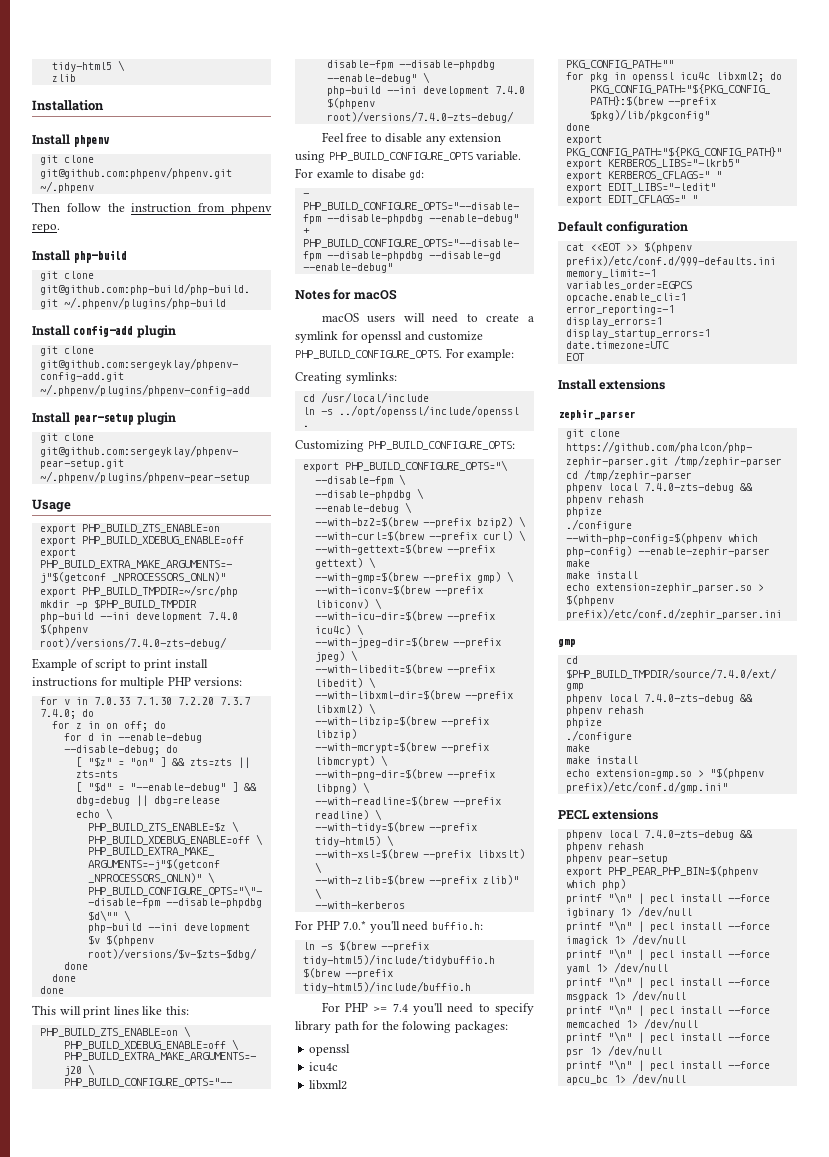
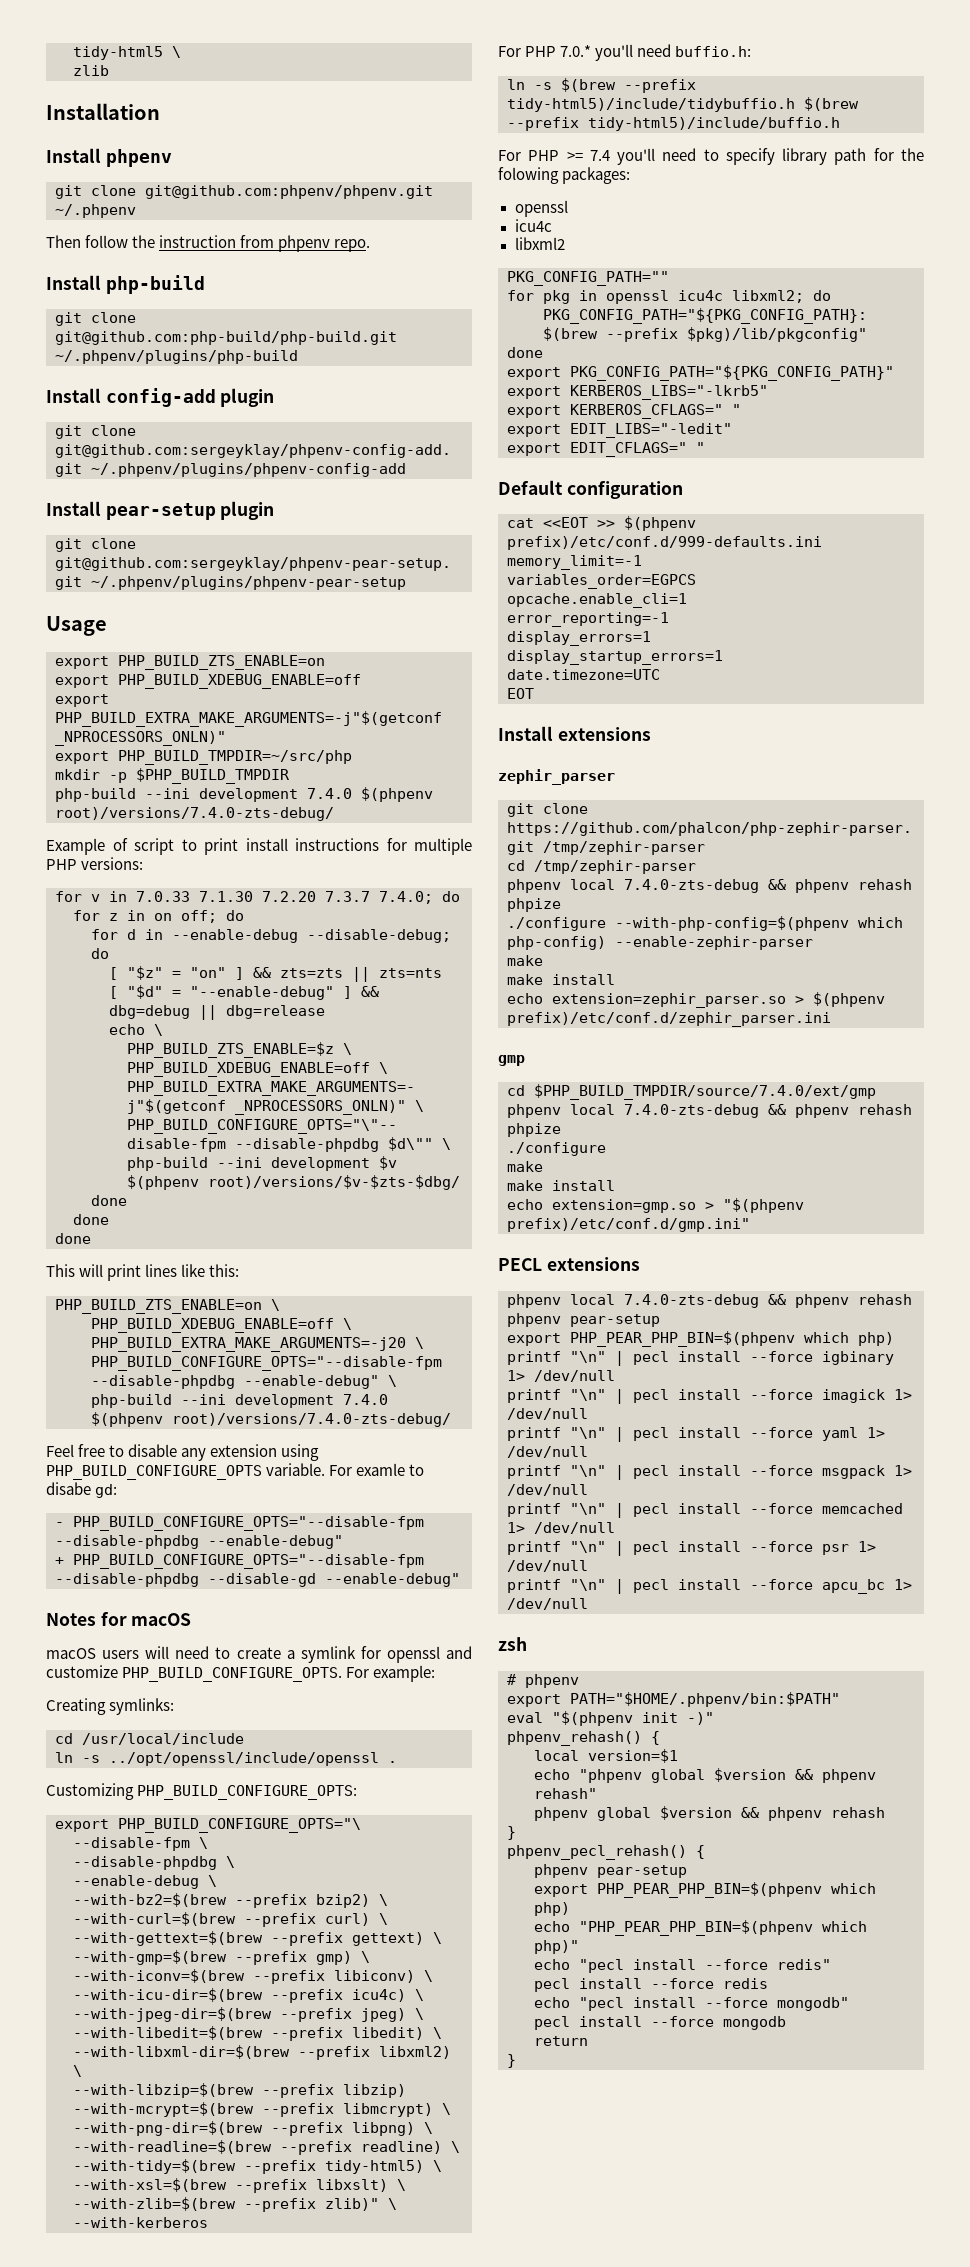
+ zsh
+ # phpenv
+ export PATH="$HOME/.phpenv/bin:$PATH"
+ eval "$(phpenv init -)"
+ phpenv_rehash() {
+ local version=$1
+ echo "phpenv global $version && phpenv rehash"
+ phpenv global $version && phpenv rehash
+ }
+ phpenv_pecl_rehash() {
+ phpenv pear-setup
+ export PHP_PEAR_PHP_BIN=$(phpenv which php)
+ echo "PHP_PEAR_PHP_BIN=$(phpenv which php)"
+ echo "pecl install --force redis"
+ pecl install --force redis
+ echo "pecl install --force mongodb"
+ pecl install --force mongodb
+ return
+ }

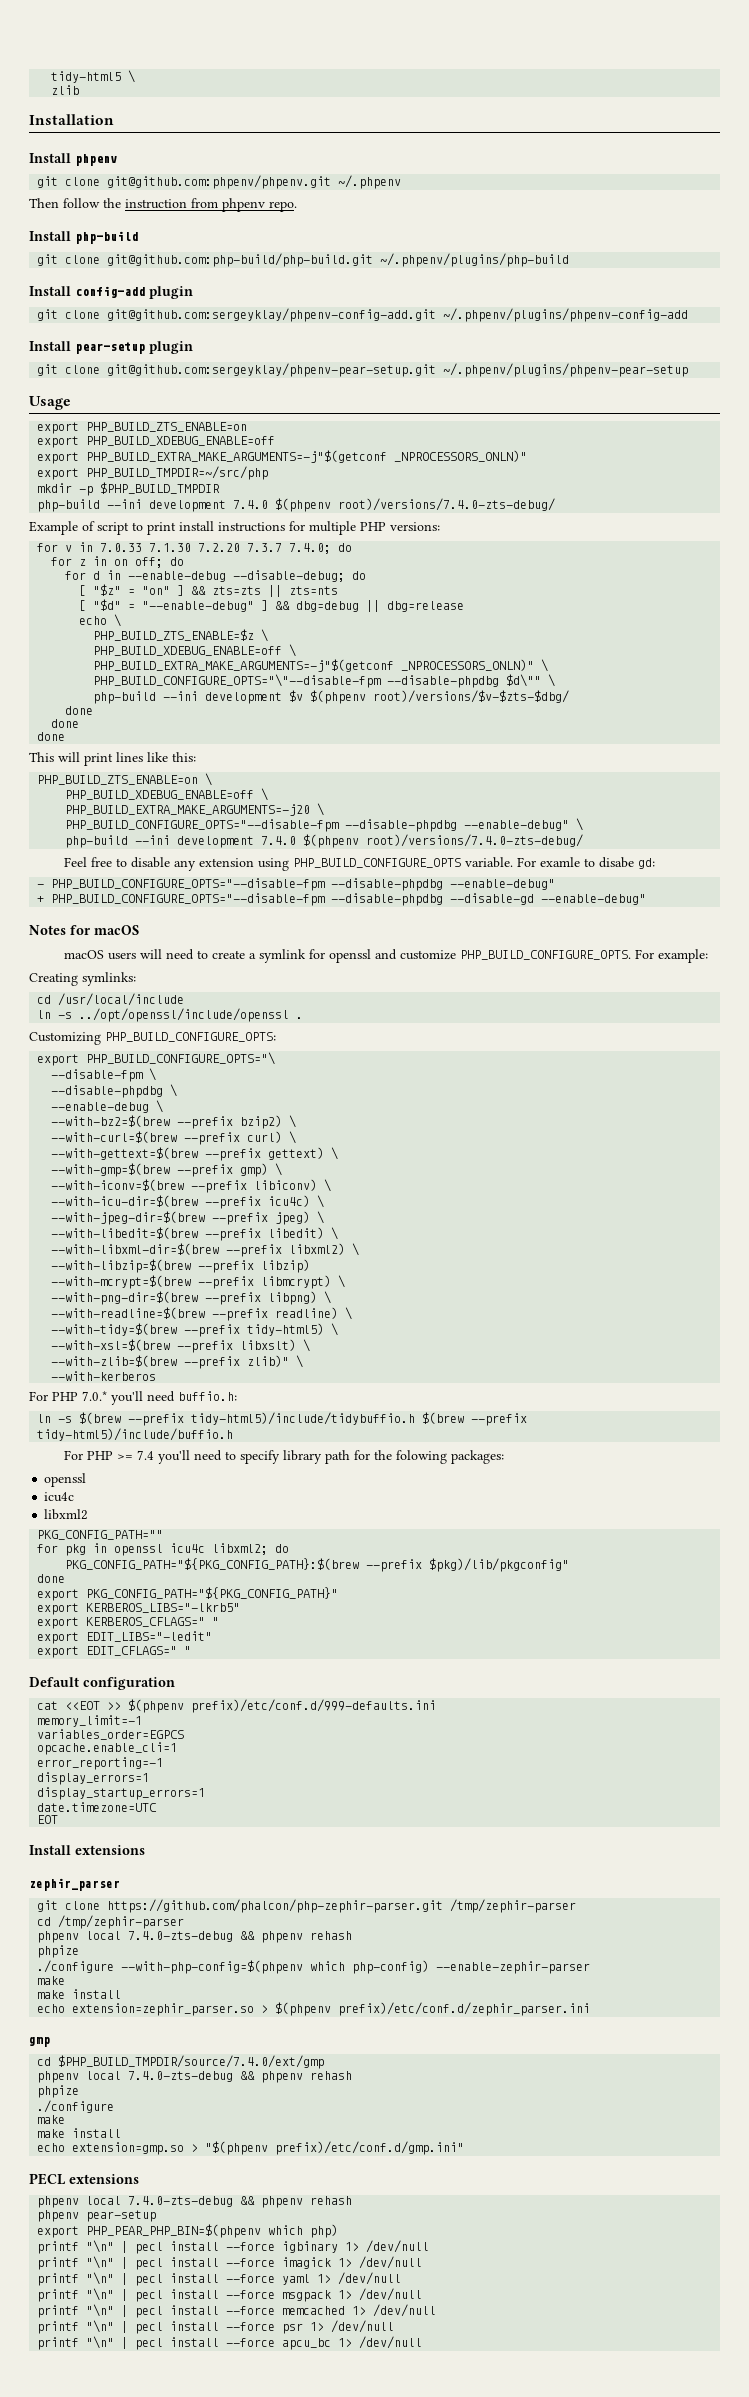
- zsh
- # phpenv
- export PATH="$HOME/.phpenv/bin:$PATH"
- eval "$(phpenv init -)"
- phpenv_rehash() {
- local version=$1
- echo "phpenv global $version && phpenv rehash"
- phpenv global $version && phpenv rehash
- }
- phpenv_pecl_rehash() {
- phpenv pear-setup
- export PHP_PEAR_PHP_BIN=$(phpenv which php)
- echo "PHP_PEAR_PHP_BIN=$(phpenv which php)"
- echo "pecl install --force redis"
- pecl install --force redis
- echo "pecl install --force mongodb"
- pecl install --force mongodb
- return
- }

